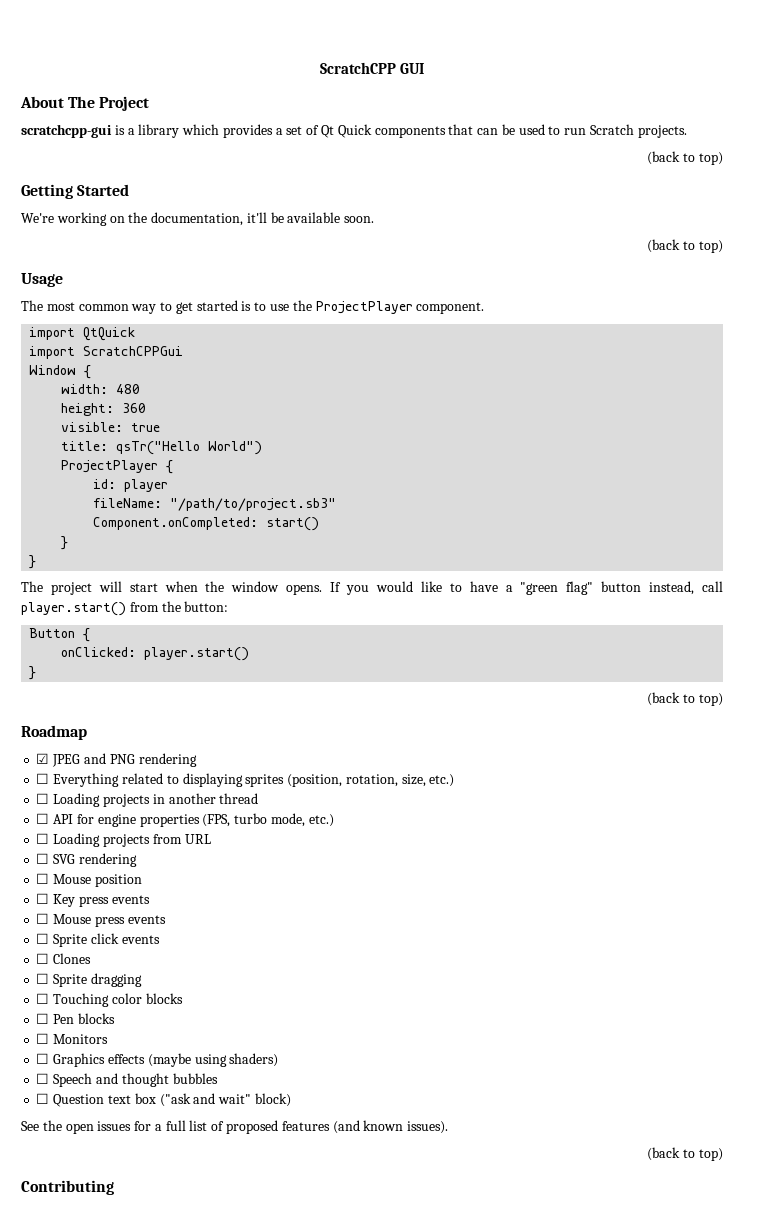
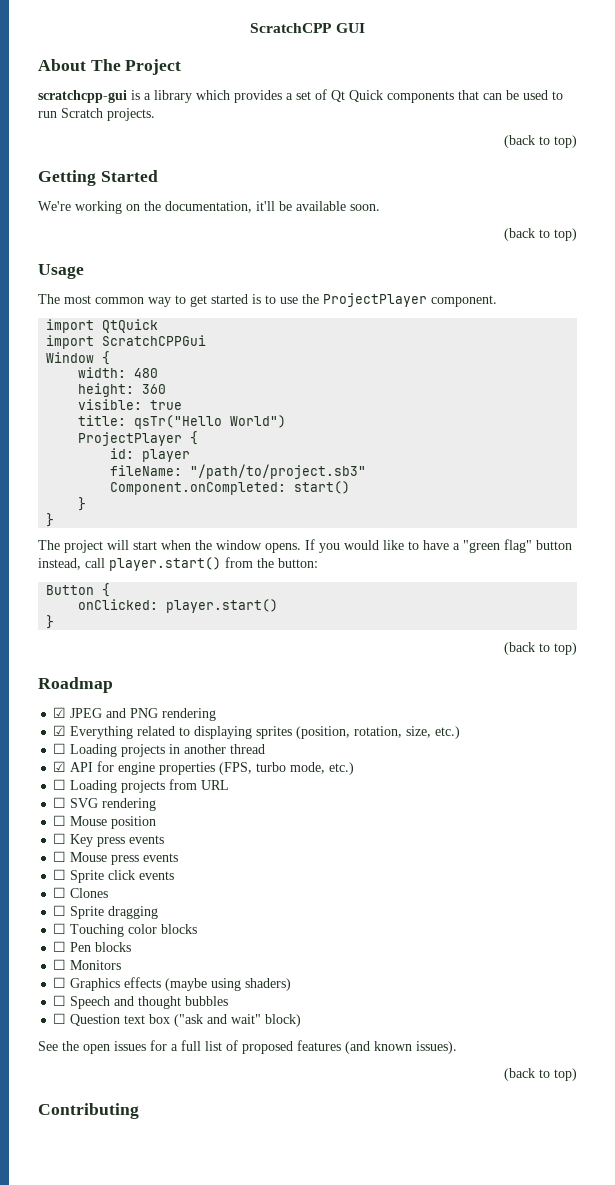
- ☐ Everything related to displaying sprites (position, rotation, size, etc.)
+ ☑ Everything related to displaying sprites (position, rotation, size, etc.)
- ☐ API for engine properties (FPS, turbo mode, etc.)
+ ☑ API for engine properties (FPS, turbo mode, etc.)

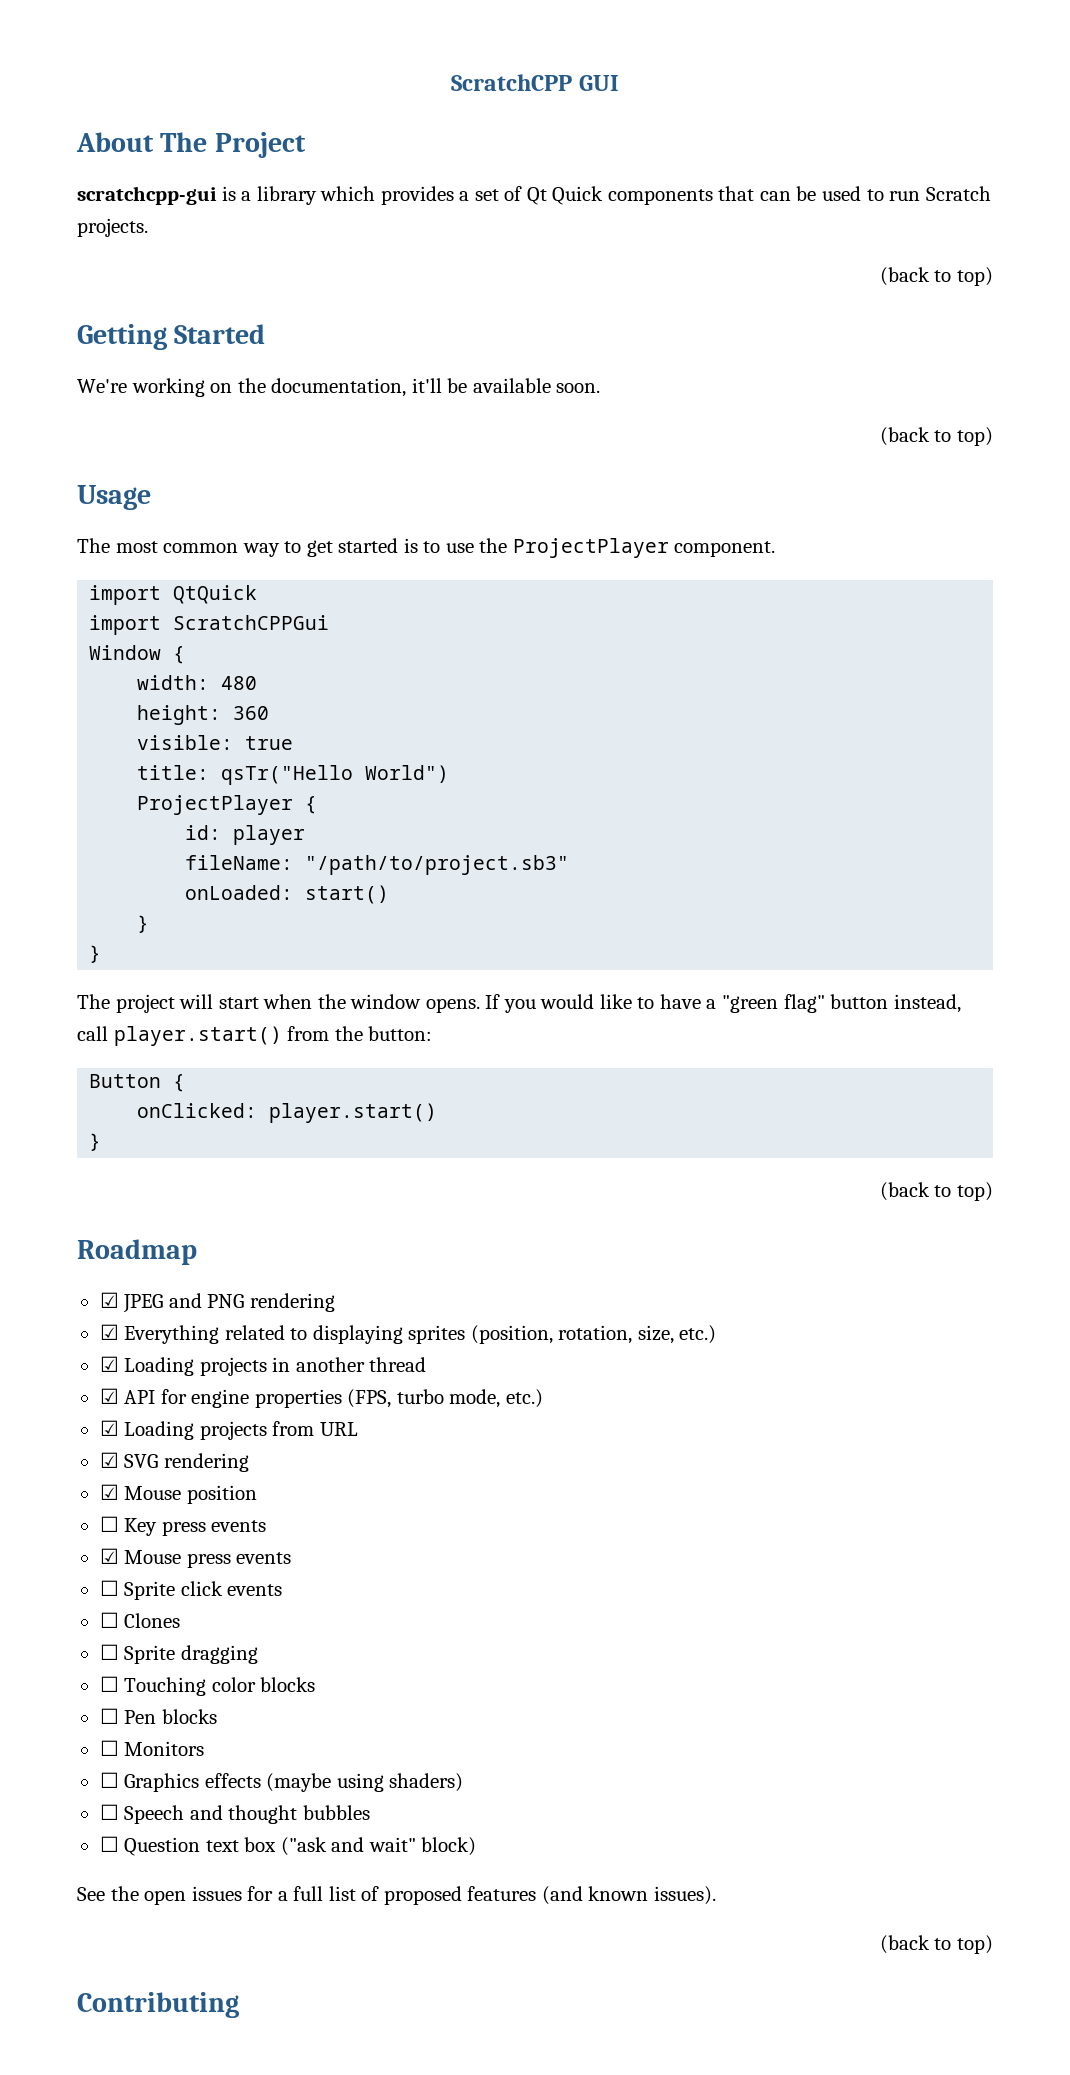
- Component.onCompleted: start()
+ onLoaded: start()
- ☐ Loading projects in another thread
+ ☑ Loading projects in another thread
- ☐ Loading projects from URL
+ ☑ Loading projects from URL
- ☐ SVG rendering
+ ☑ SVG rendering
- ☐ Mouse position
+ ☑ Mouse position
- ☐ Mouse press events
+ ☑ Mouse press events

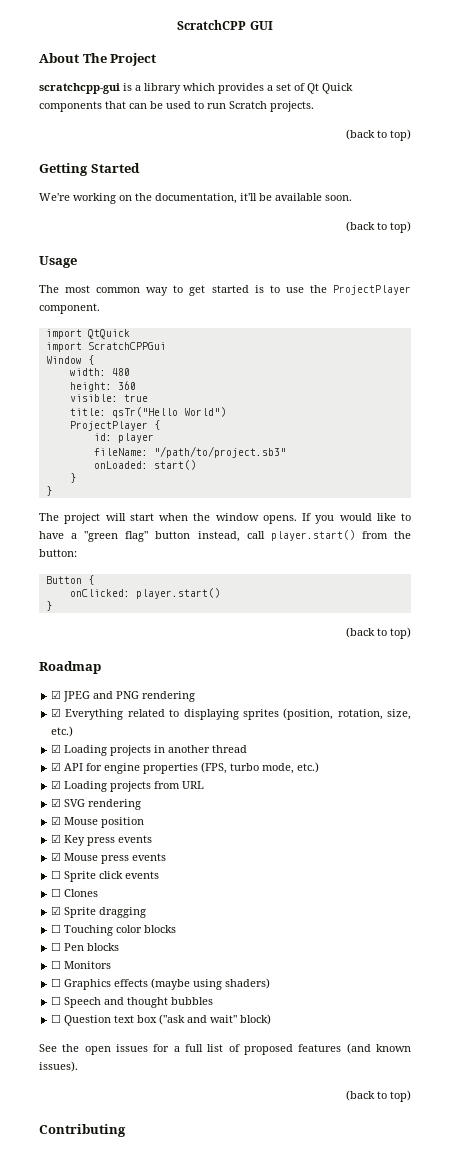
- ☐ Key press events
+ ☑ Key press events
- ☐ Sprite dragging
+ ☑ Sprite dragging

